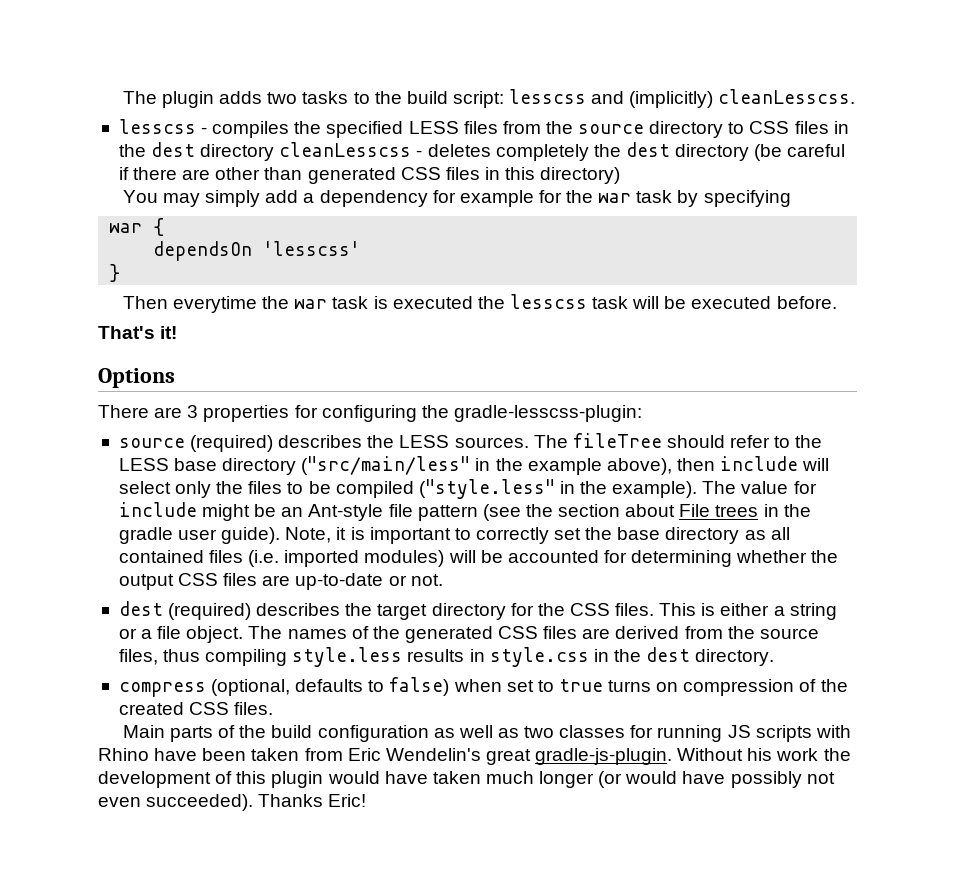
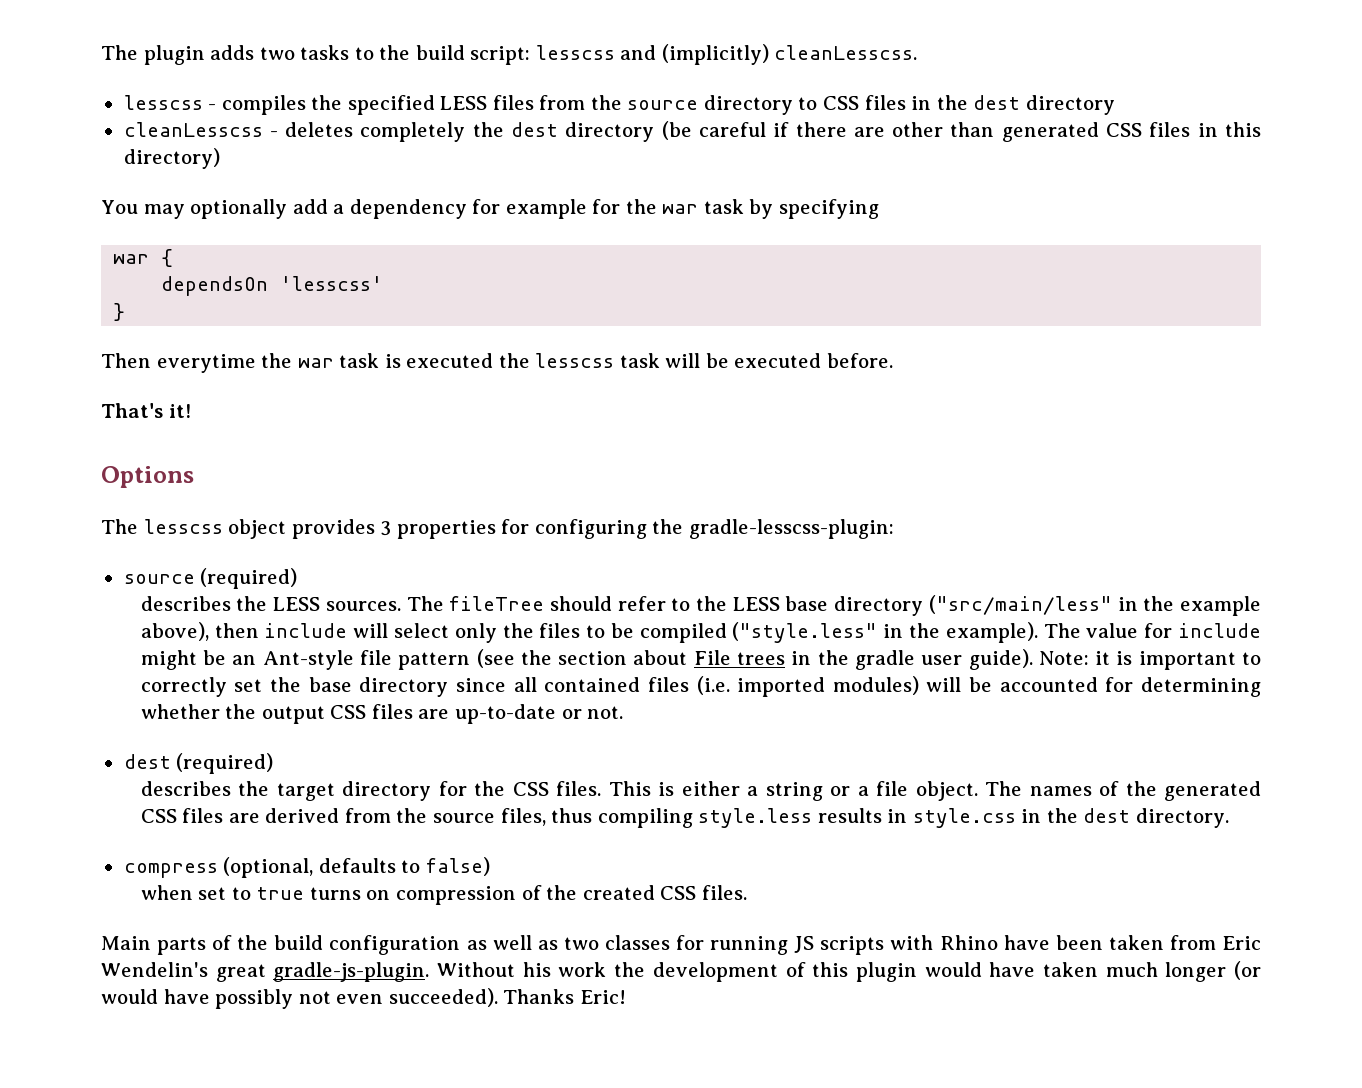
- lesscss - compiles the specified LESS files from the source directory to CSS files in the dest directory cleanLesscss - deletes completely the dest directory (be careful if there are other than generated CSS files in this directory)
+ lesscss - compiles the specified LESS files from the source directory to CSS files in the dest directory
+ cleanLesscss - deletes completely the dest directory (be careful if there are other than generated CSS files in this directory)
- You may simply add a dependency for example for the war task by specifying
+ You may optionally add a dependency for example for the war task by specifying
- There are 3 properties for configuring the gradle-lesscss-plugin:
+ The lesscss object provides 3 properties for configuring the gradle-lesscss-plugin:
- source (required) describes the LESS sources.
+ source (required)
+ describes the LESS sources.
- Note, it is important to correctly set the base directory as all contained files (i.e. imported modules) will be accounted for determining whether the output CSS files are up-to-date or not.
+ Note: it is important to correctly set the base directory since all contained files (i.e. imported modules) will be accounted for determining whether the output CSS files are up-to-date or not.
- dest (required) describes the target directory for the CSS files.
+ dest (required)
+ describes the target directory for the CSS files.
- compress (optional, defaults to false) when set to true turns on compression of the created CSS files.
+ compress (optional, defaults to false)
+ when set to true turns on compression of the created CSS files.

